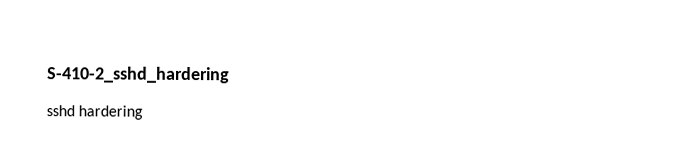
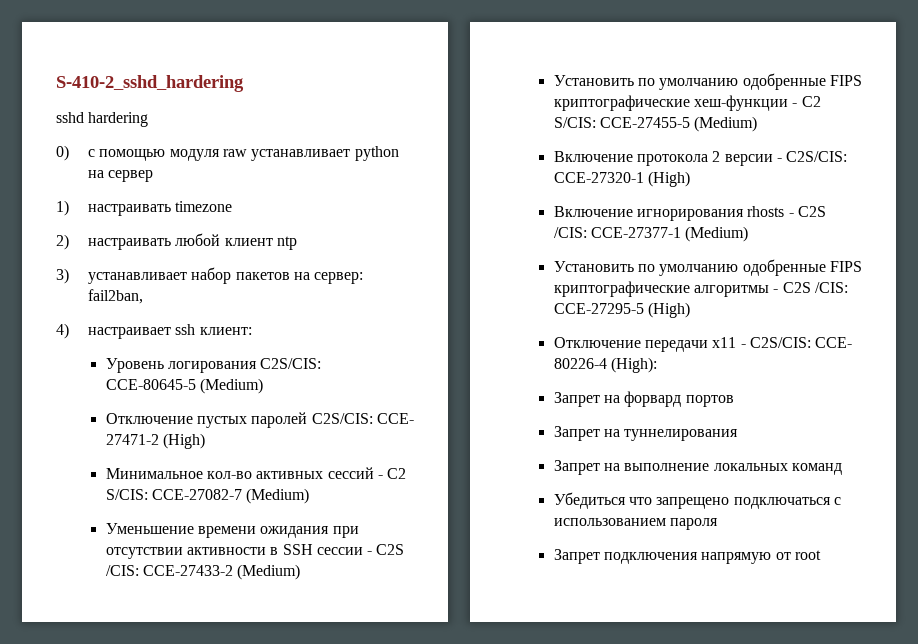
+ 0) с помощью модуля raw устанавливает python на сервер
+ 1) настраивать timezone
+ 2) настраивать любой клиент ntp
+ 3) устанавливает набор пакетов на сервер: fail2ban,
+ 4) настраивает ssh клиент:
+ Уровень логирования C2S/CIS: CCE-80645-5 (Medium)
+ Отключение пустых паролей C2S/CIS: CCE- 27471-2 (High)
+ Минимальное кол-во активных сессий - C2 S/CIS: CCE-27082-7 (Medium)
+ Уменьшение времени ожидания при отсутствии активности в SSH сессии - C2S /CIS: CCE-27433-2 (Medium)
+ Установить по умолчанию одобренные FIPS криптографические хеш-функции - C2 S/CIS: CCE-27455-5 (Medium)
+ Включение протокола 2 версии - C2S/CIS: CCE-27320-1 (High)
+ Включение игнорирования rhosts - C2S /CIS: CCE-27377-1 (Medium)
+ Установить по умолчанию одобренные FIPS криптографические алгоритмы - C2S /CIS: CCE-27295-5 (High)
+ Отключение передачи x11 - C2S/CIS: CCE- 80226-4 (High):
+ Запрет на форвард портов
+ Запрет на туннелирования
+ Запрет на выполнение локальных команд
+ Убедиться что запрещено подключаться с использованием пароля
+ Запрет подключения напрямую от root

